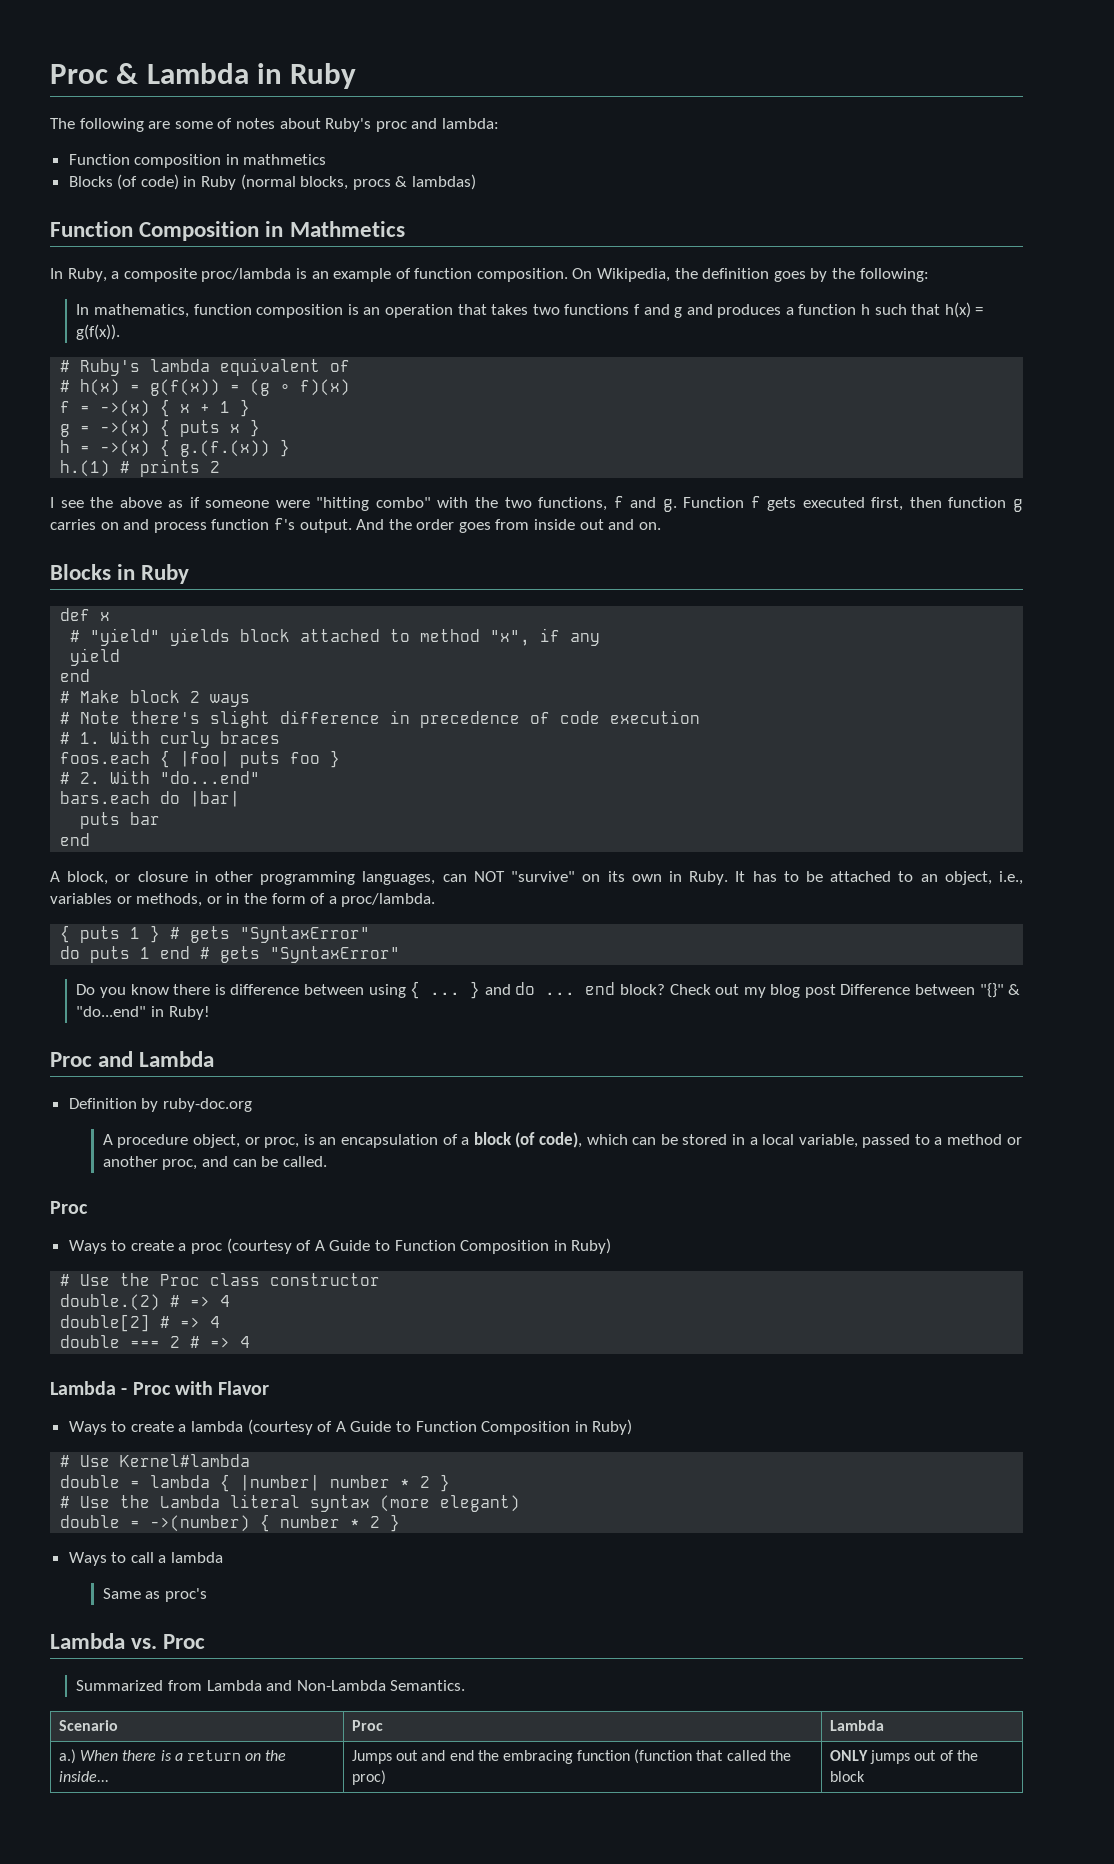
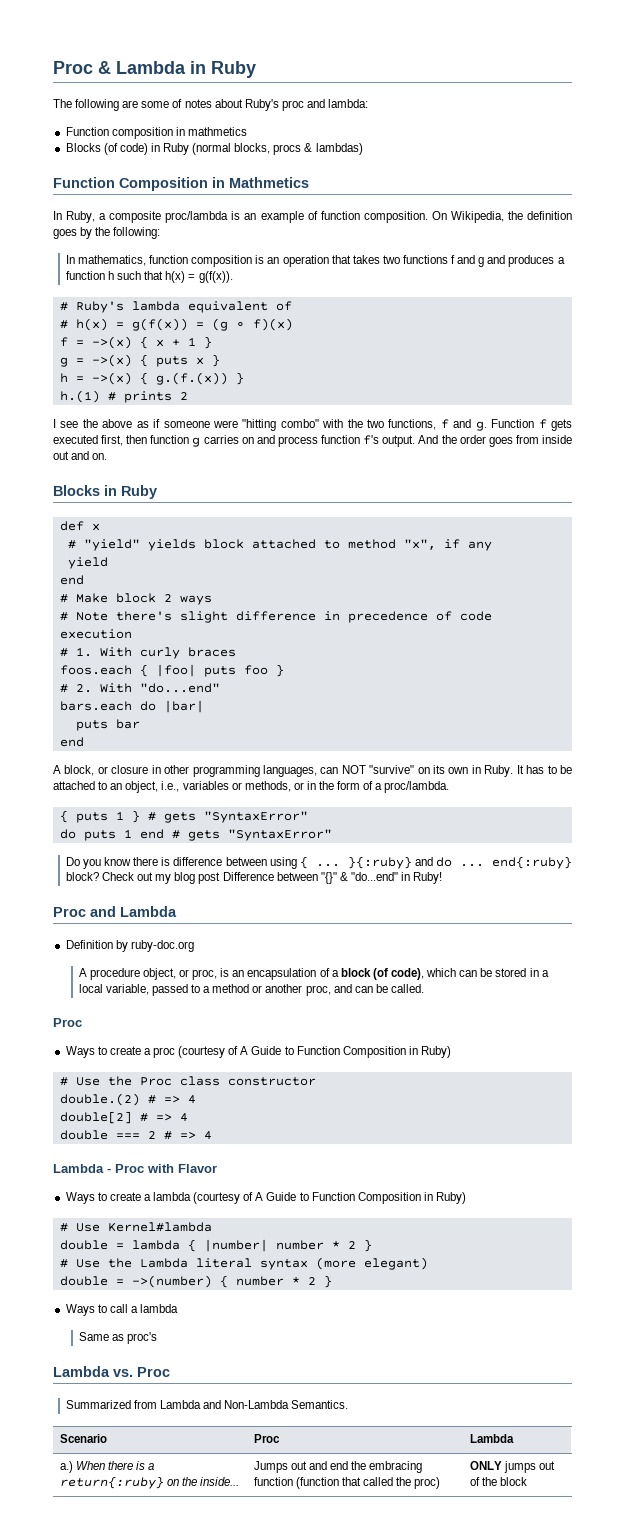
- } and do ... end block?
+ }{:ruby} and do ... end{:ruby} block?
- a.) When there is a return on the inside... | Jumps out and end the embracing function (function that called the proc) | ONLY jumps out of the block
+ a.) When there is a return{:ruby} on the inside... | Jumps out and end the embracing function (function that called the proc) | ONLY jumps out of the block

